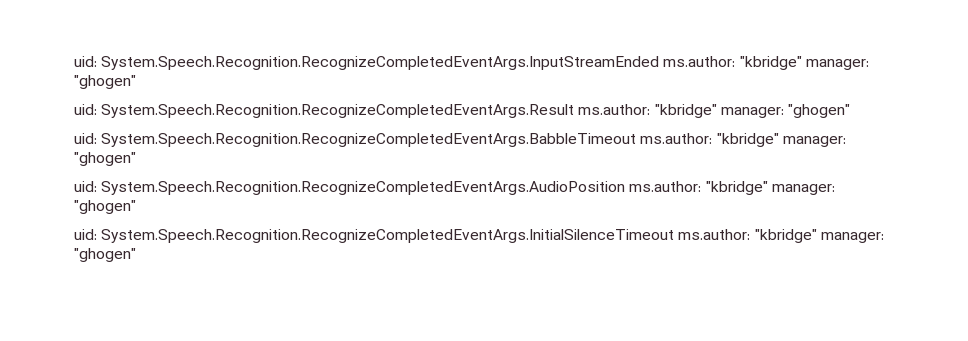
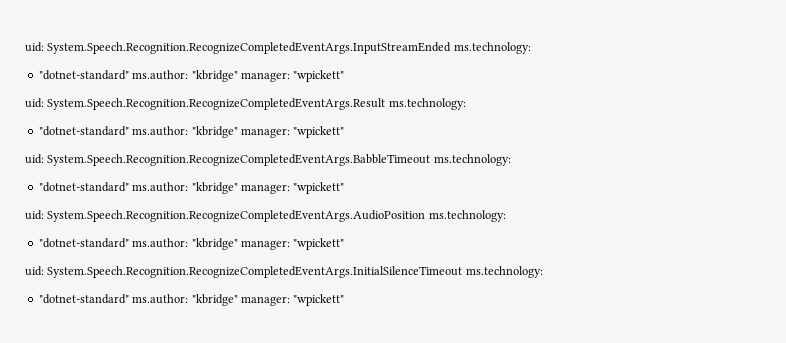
- uid: System.Speech.Recognition.RecognizeCompletedEventArgs.InputStreamEnded ms.author: "kbridge" manager: "ghogen"
+ uid: System.Speech.Recognition.RecognizeCompletedEventArgs.InputStreamEnded ms.technology:
+ "dotnet-standard" ms.author: "kbridge" manager: "wpickett"
- uid: System.Speech.Recognition.RecognizeCompletedEventArgs.Result ms.author: "kbridge" manager: "ghogen"
+ uid: System.Speech.Recognition.RecognizeCompletedEventArgs.Result ms.technology:
+ "dotnet-standard" ms.author: "kbridge" manager: "wpickett"
- uid: System.Speech.Recognition.RecognizeCompletedEventArgs.BabbleTimeout ms.author: "kbridge" manager: "ghogen"
+ uid: System.Speech.Recognition.RecognizeCompletedEventArgs.BabbleTimeout ms.technology:
+ "dotnet-standard" ms.author: "kbridge" manager: "wpickett"
- uid: System.Speech.Recognition.RecognizeCompletedEventArgs.AudioPosition ms.author: "kbridge" manager: "ghogen"
+ uid: System.Speech.Recognition.RecognizeCompletedEventArgs.AudioPosition ms.technology:
+ "dotnet-standard" ms.author: "kbridge" manager: "wpickett"
- uid: System.Speech.Recognition.RecognizeCompletedEventArgs.InitialSilenceTimeout ms.author: "kbridge" manager: "ghogen"
+ uid: System.Speech.Recognition.RecognizeCompletedEventArgs.InitialSilenceTimeout ms.technology:
+ "dotnet-standard" ms.author: "kbridge" manager: "wpickett"

